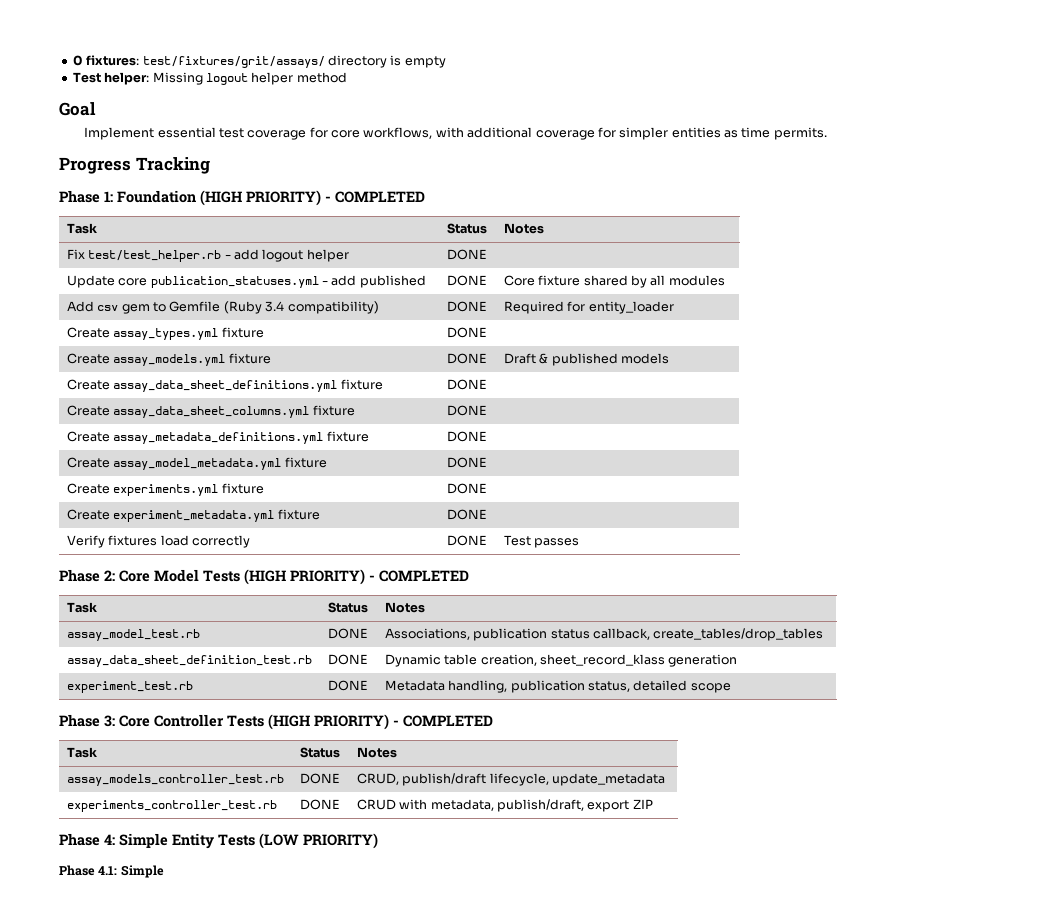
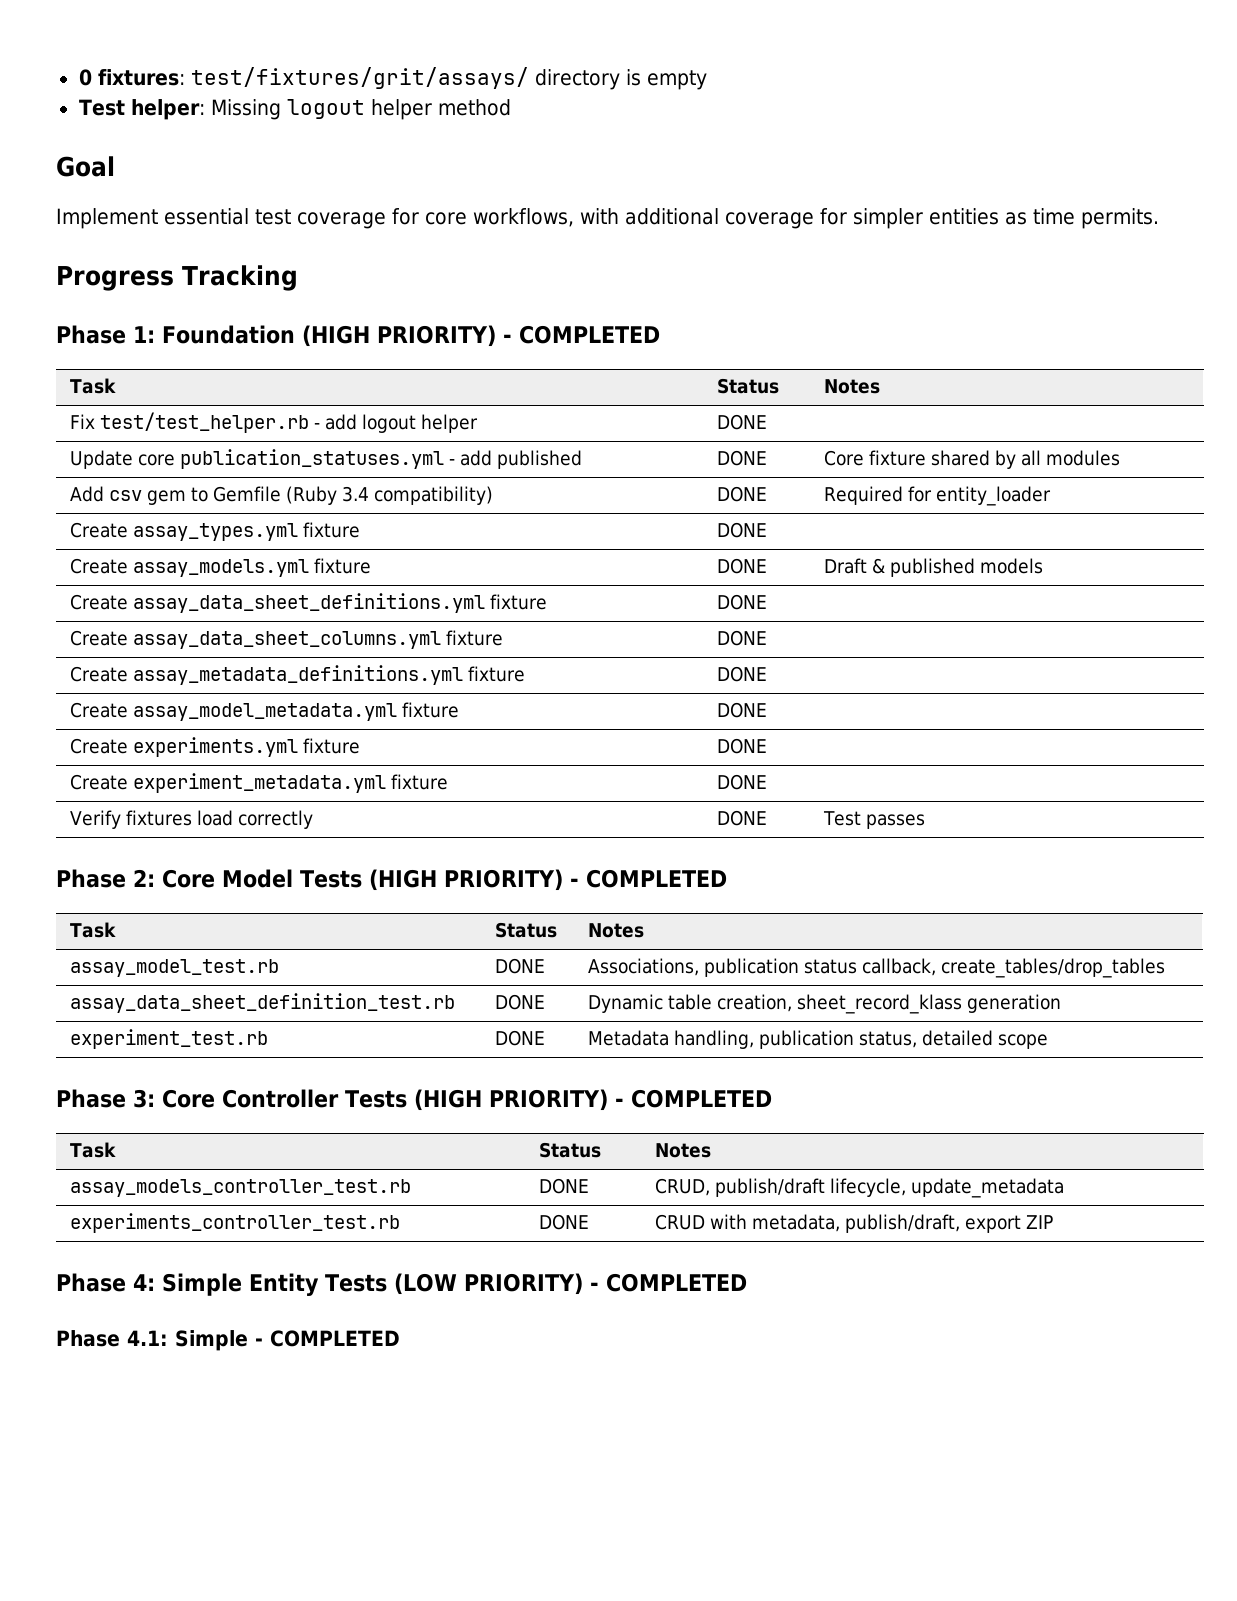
- Phase 4: Simple Entity Tests (LOW PRIORITY)
+ Phase 4: Simple Entity Tests (LOW PRIORITY) - COMPLETED
- Phase 4.1: Simple
+ Phase 4.1: Simple - COMPLETED

